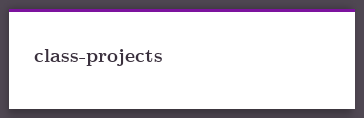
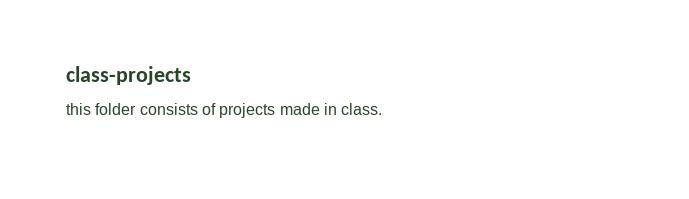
+ this folder consists of projects made in class.

